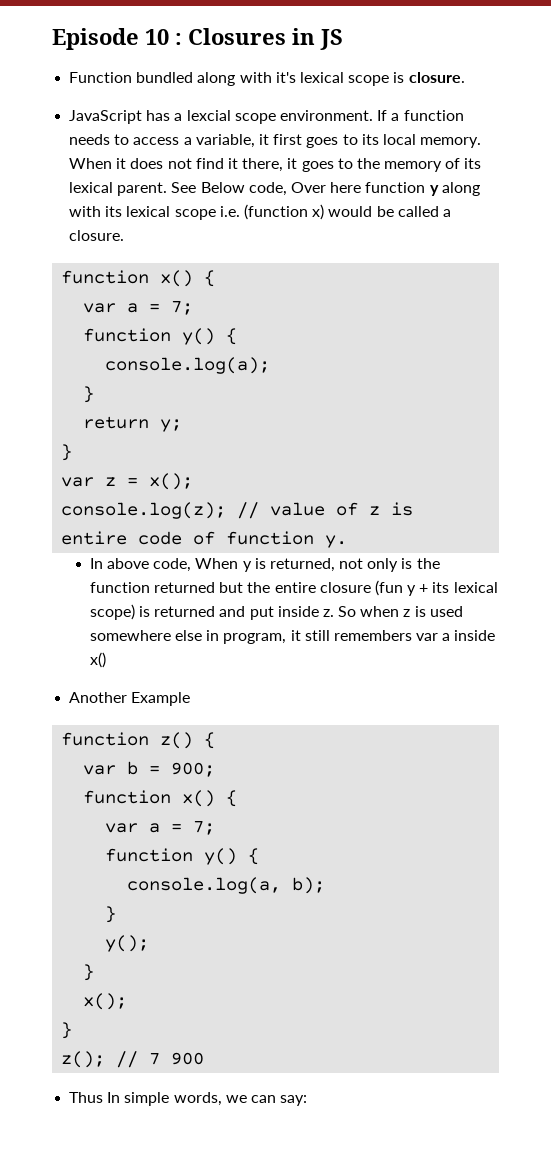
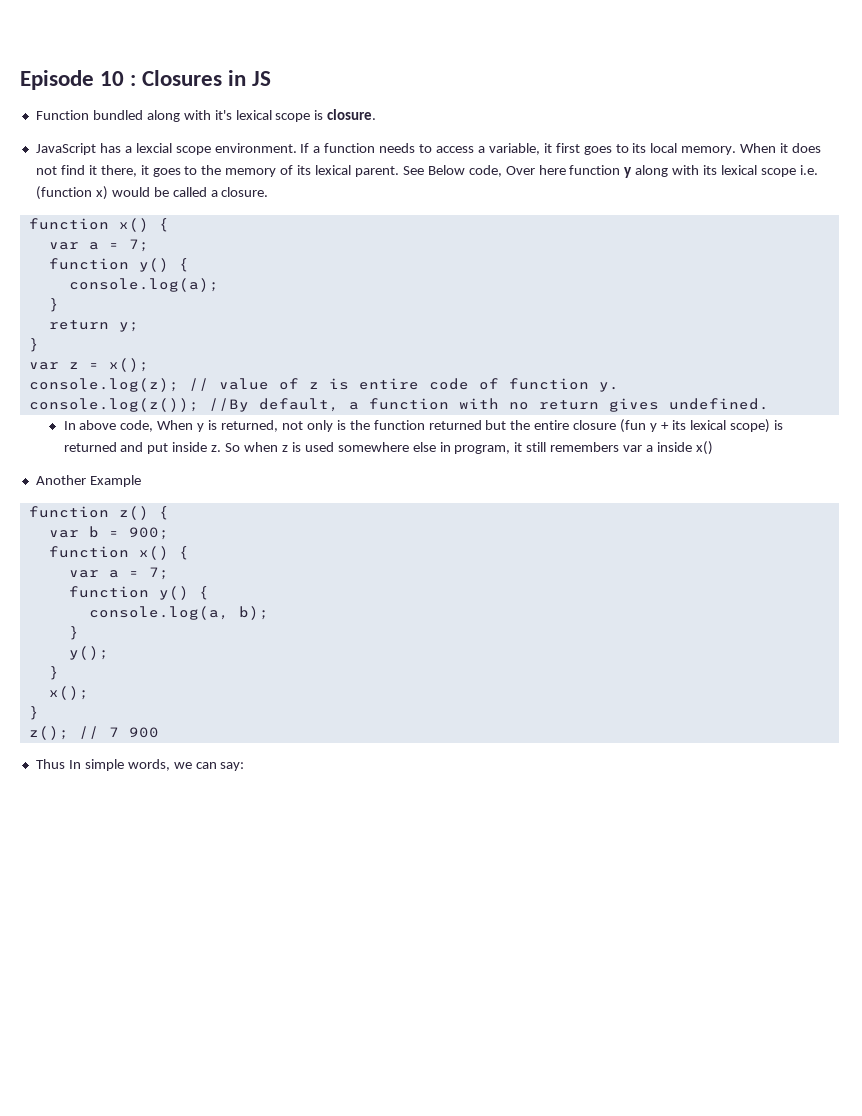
+ console.log(z()); //By default, a function with no return gives undefined.

